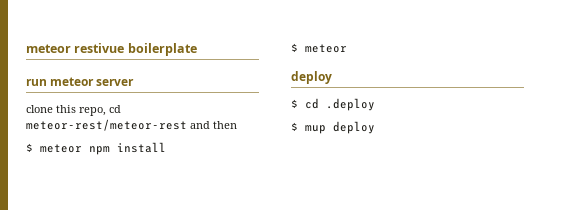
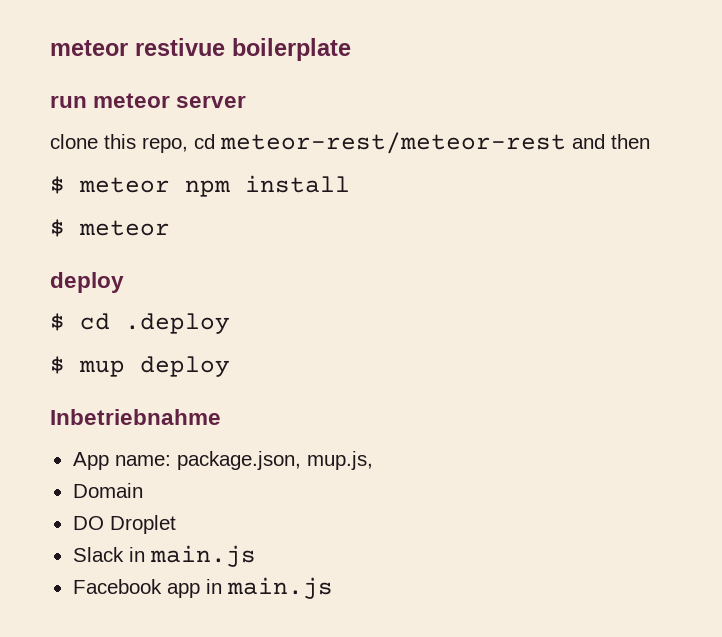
+ Inbetriebnahme
+ App name: package.json, mup.js,
+ Domain
+ DO Droplet
+ Slack in main.js
+ Facebook app in main.js

